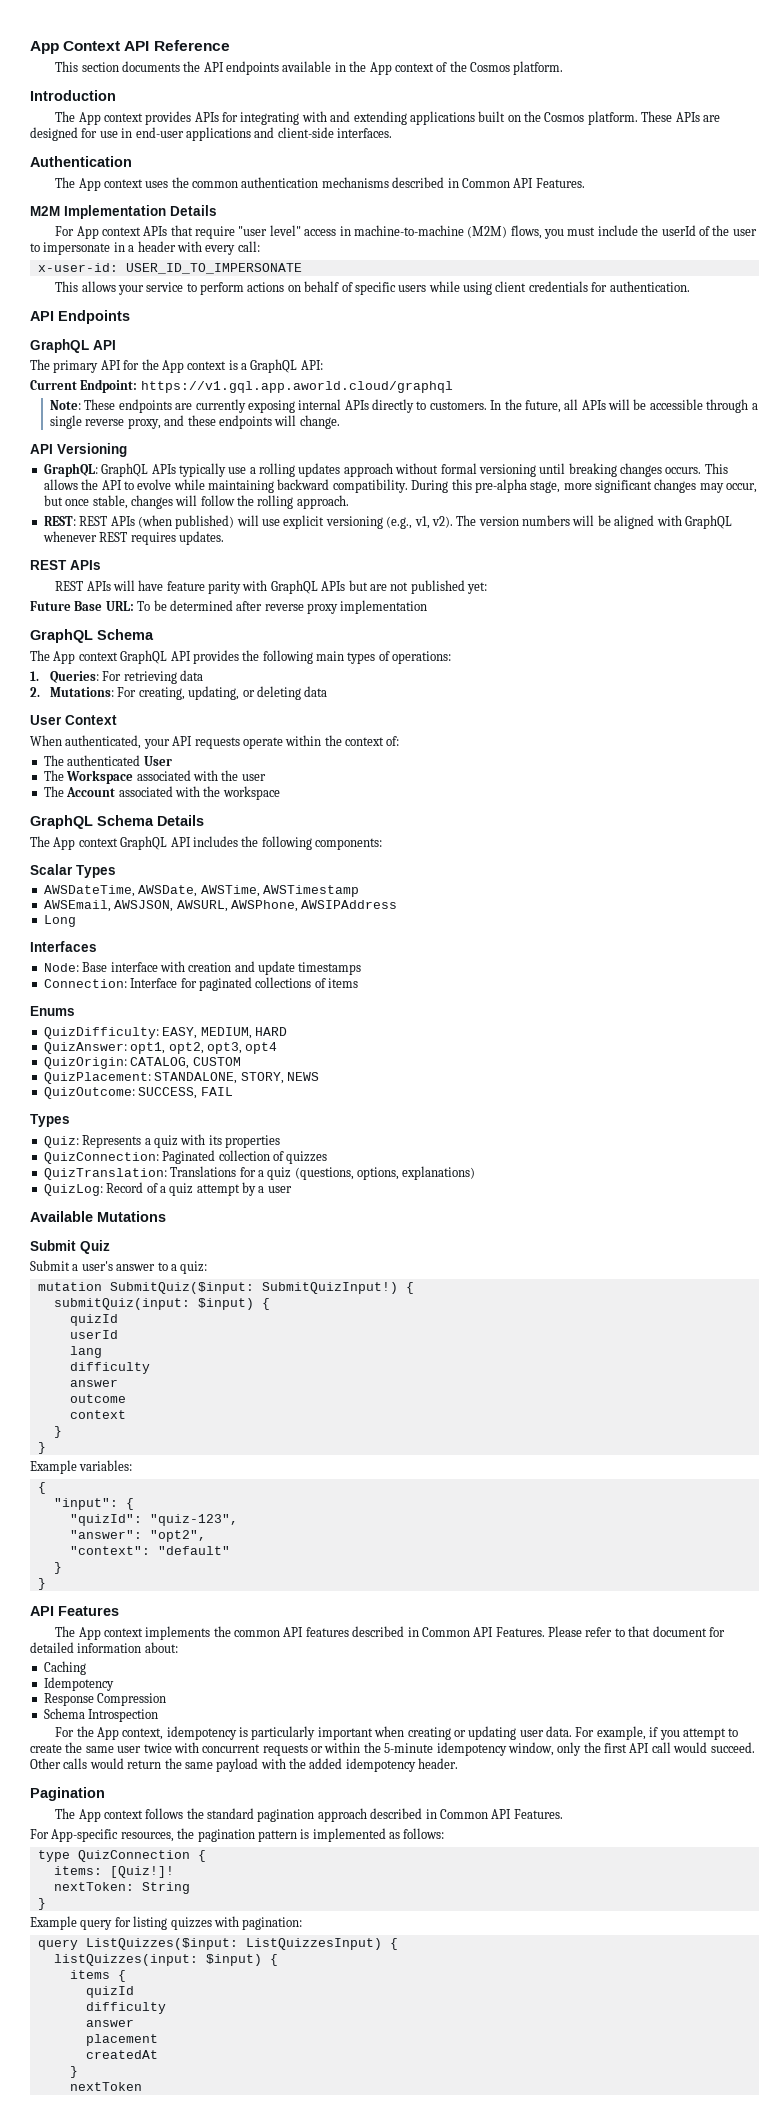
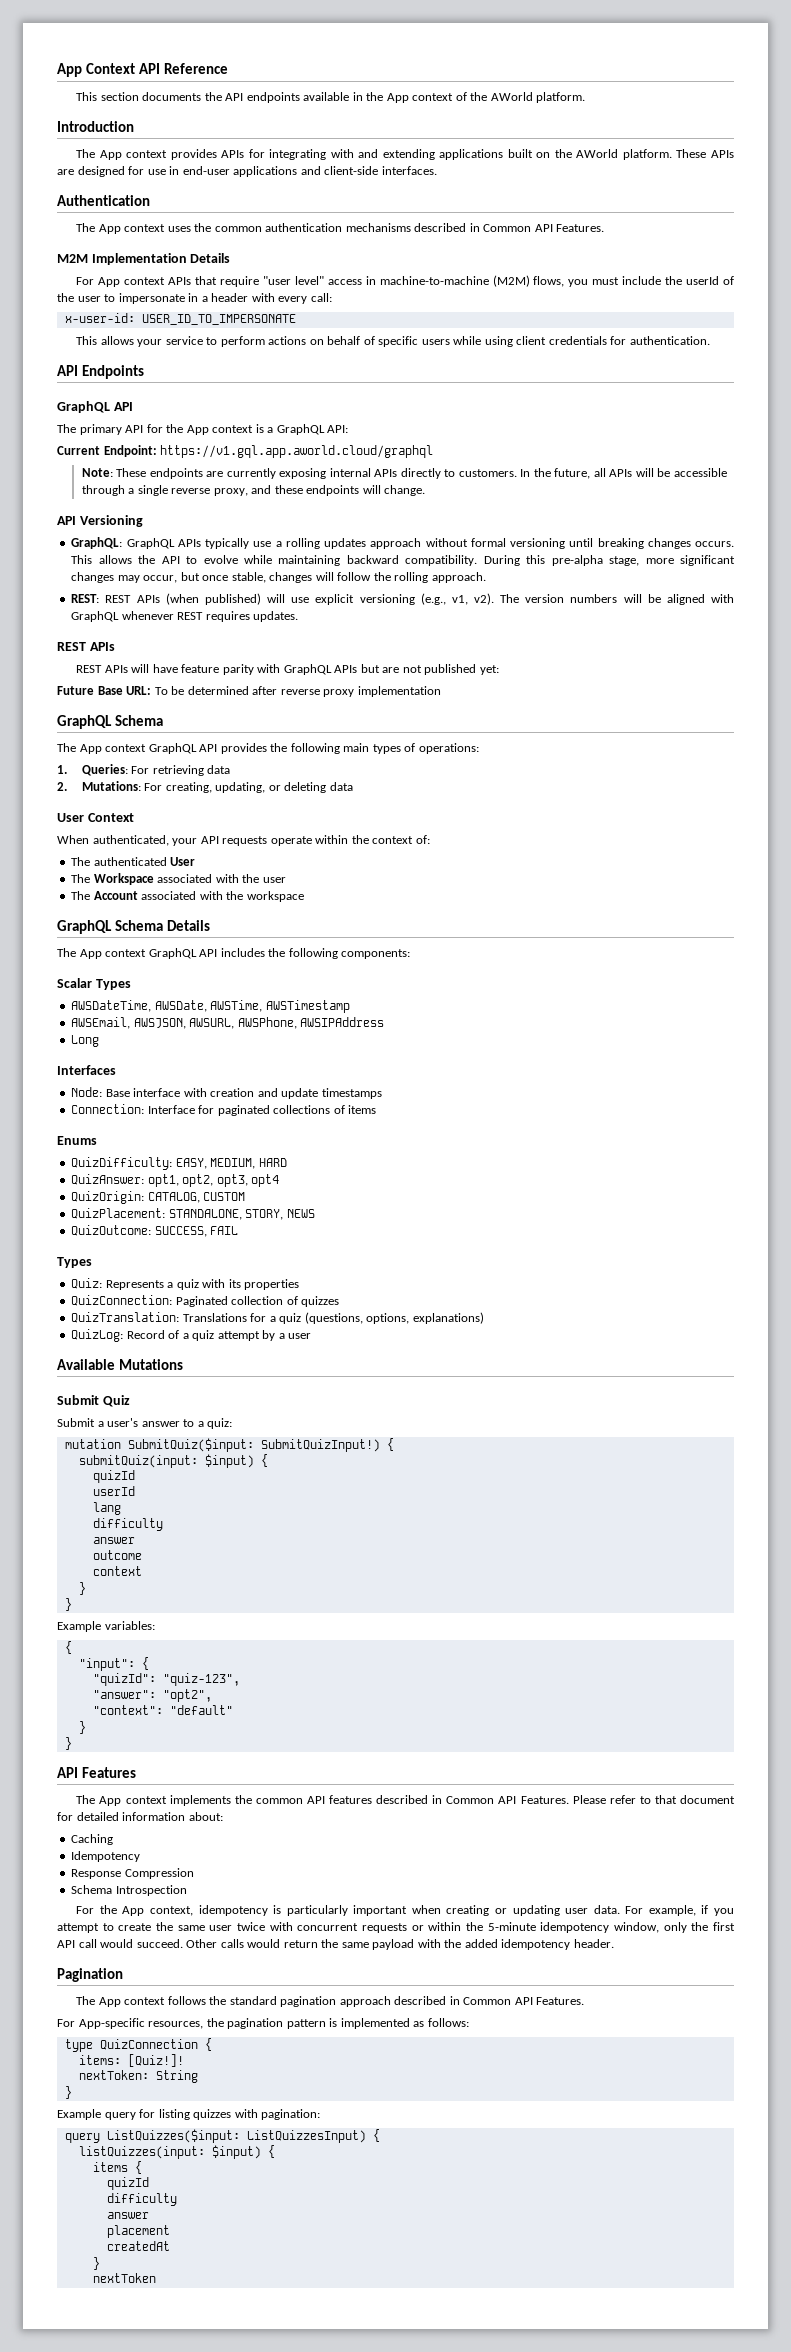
- This section documents the API endpoints available in the App context of the Cosmos platform.
+ This section documents the API endpoints available in the App context of the AWorld platform.
- The App context provides APIs for integrating with and extending applications built on the Cosmos platform.
+ The App context provides APIs for integrating with and extending applications built on the AWorld platform.

